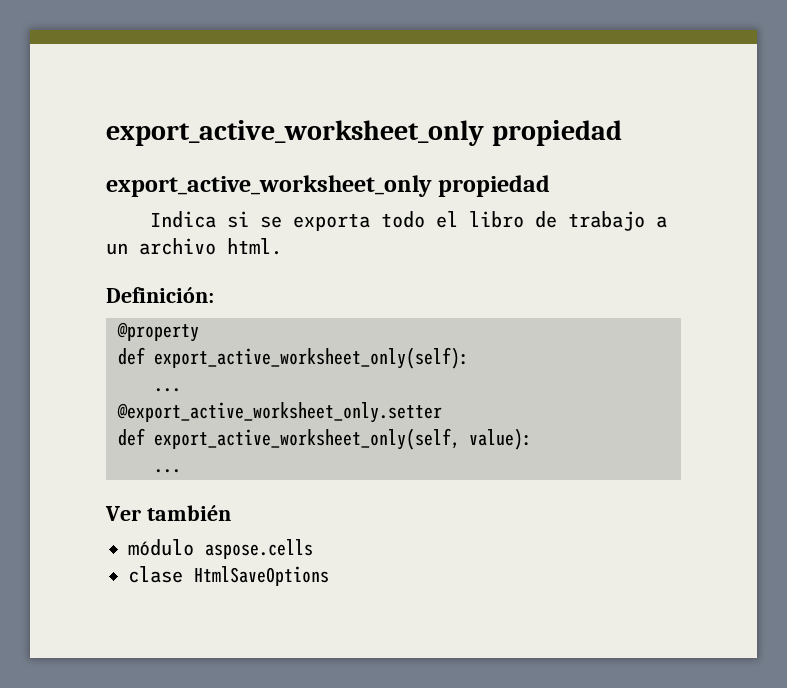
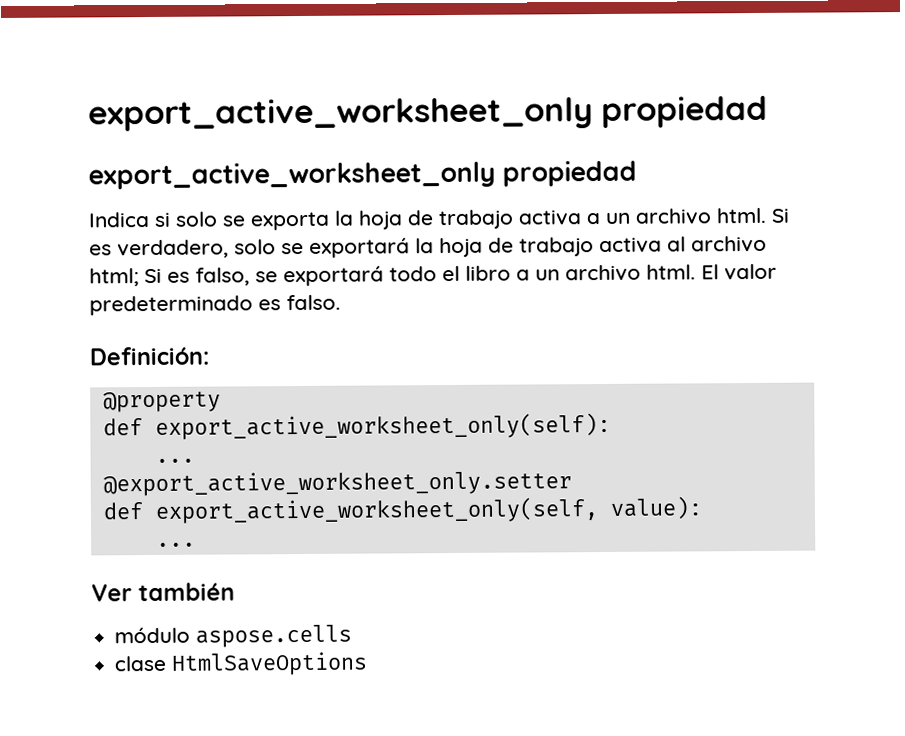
- Indica si se exporta todo el libro de trabajo a un archivo html.
+ Indica si solo se exporta la hoja de trabajo activa a un archivo html. Si es verdadero, solo se exportará la hoja de trabajo activa al archivo html; Si es falso, se exportará todo el libro a un archivo html. El valor predeterminado es falso.

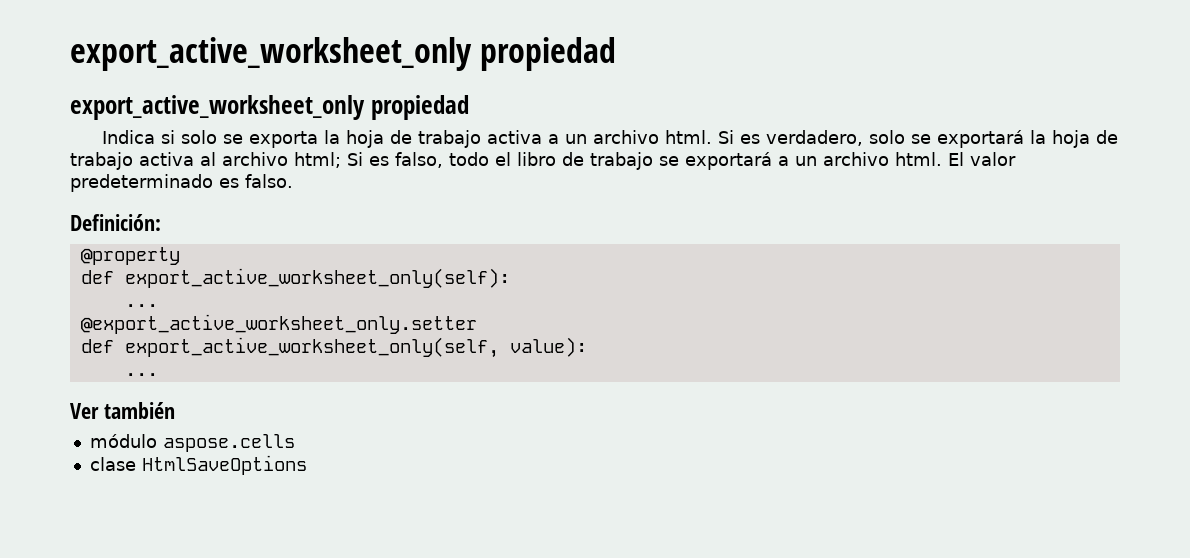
- Si es verdadero, solo se exportará la hoja de trabajo activa al archivo html; Si es falso, se exportará todo el libro a un archivo html.
+ Si es verdadero, solo se exportará la hoja de trabajo activa al archivo html; Si es falso, todo el libro de trabajo se exportará a un archivo html.

